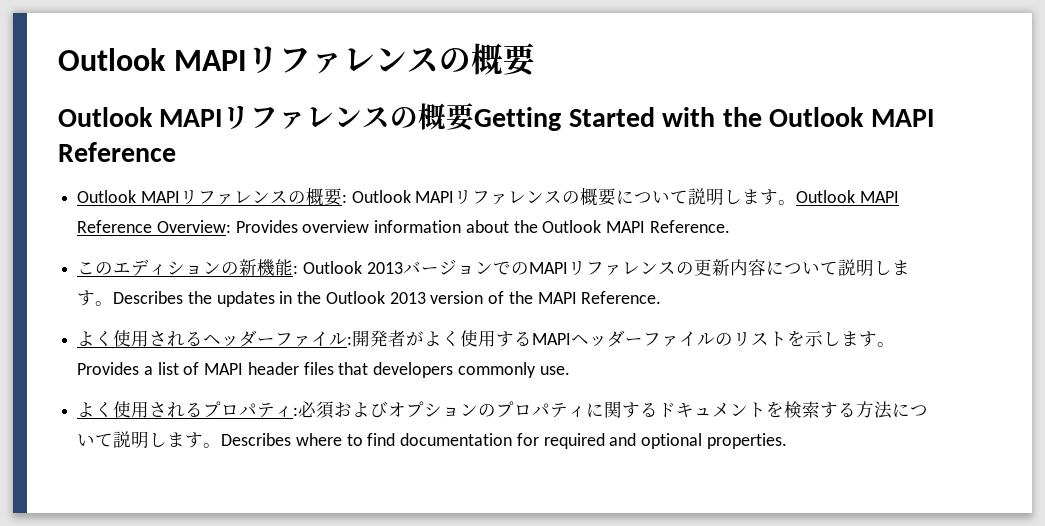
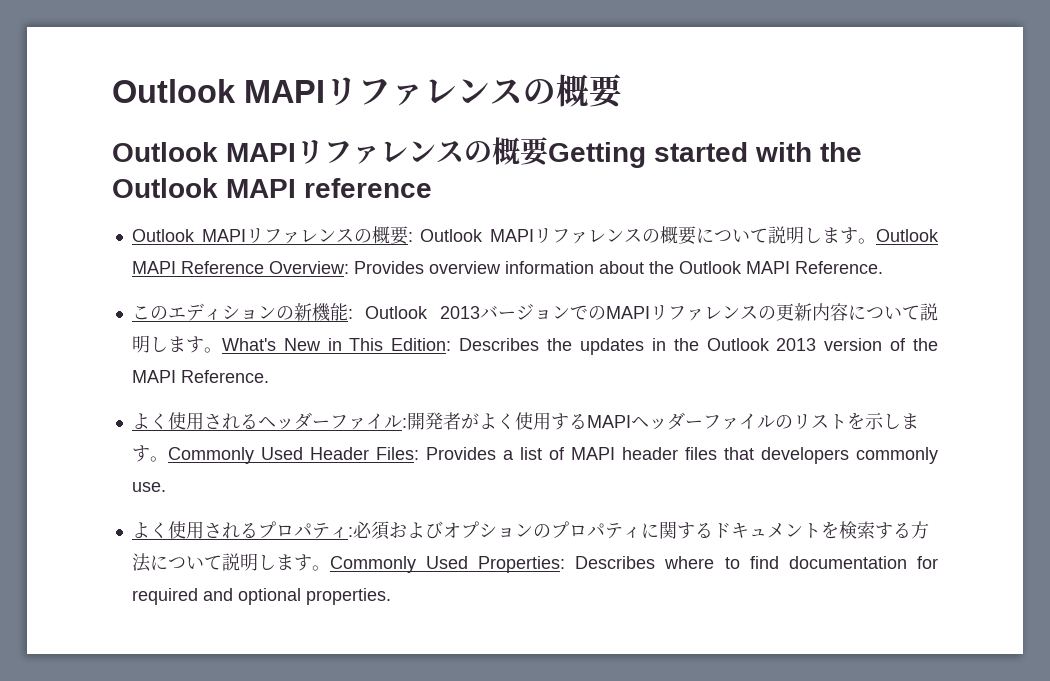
- Outlook MAPIリファレンスの概要Getting Started with the Outlook MAPI Reference
+ Outlook MAPIリファレンスの概要Getting started with the Outlook MAPI reference
- Describes the updates in the Outlook 2013 version of the MAPI Reference.
+ What's New in This Edition: Describes the updates in the Outlook 2013 version of the MAPI Reference.
- Provides a list of MAPI header files that developers commonly use.
+ Commonly Used Header Files: Provides a list of MAPI header files that developers commonly use.
- Describes where to find documentation for required and optional properties.
+ Commonly Used Properties: Describes where to find documentation for required and optional properties.

